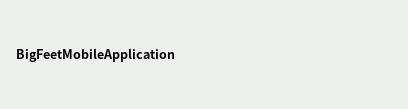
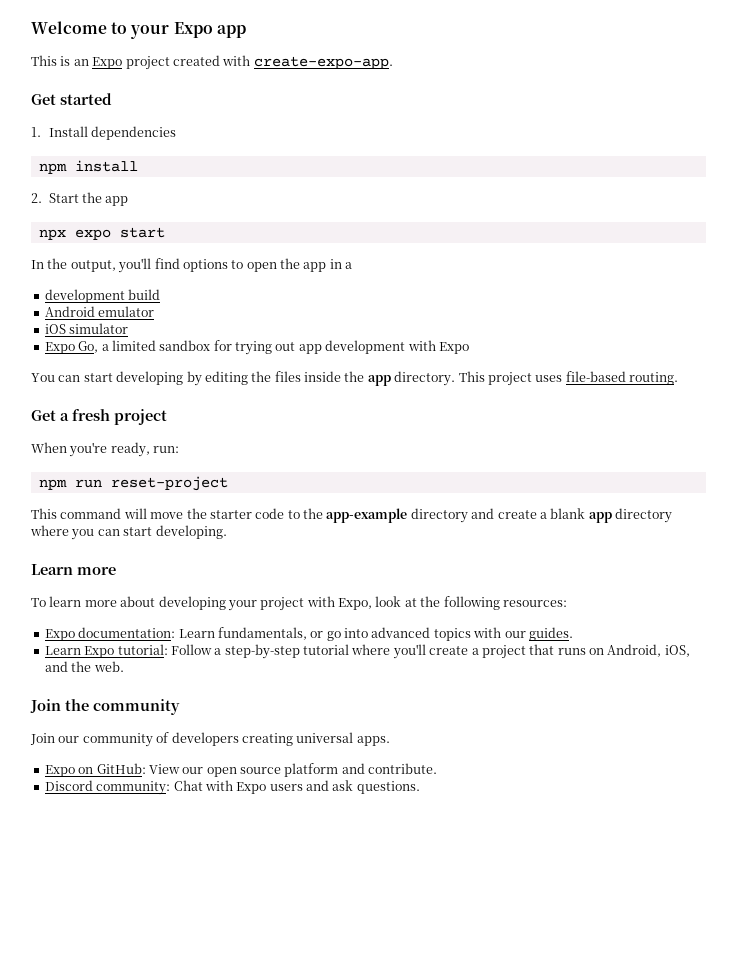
- BigFeetMobileApplication
+ Welcome to your Expo app
+ This is an Expo project created with create-expo-app.
+ Get started
+ 1. Install dependencies
+ npm install
+ 2. Start the app
+ npx expo start
+ In the output, you'll find options to open the app in a
+ development build
+ Android emulator
+ iOS simulator
+ Expo Go, a limited sandbox for trying out app development with Expo
+ You can start developing by editing the files inside the app directory. This project uses file-based routing.
+ Get a fresh project
+ When you're ready, run:
+ npm run reset-project
+ This command will move the starter code to the app-example directory and create a blank app directory where you can start developing.
+ Learn more
+ To learn more about developing your project with Expo, look at the following resources:
+ Expo documentation: Learn fundamentals, or go into advanced topics with our guides.
+ Learn Expo tutorial: Follow a step-by-step tutorial where you'll create a project that runs on Android, iOS, and the web.
+ Join the community
+ Join our community of developers creating universal apps.
+ Expo on GitHub: View our open source platform and contribute.
+ Discord community: Chat with Expo users and ask questions.

